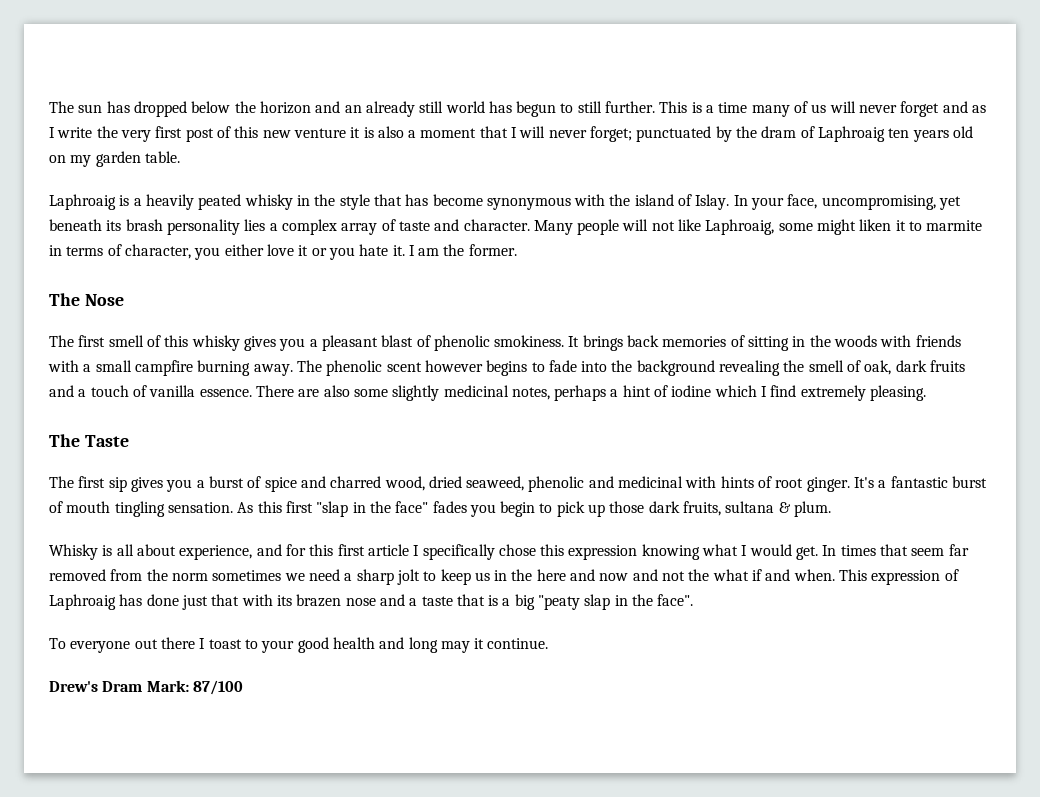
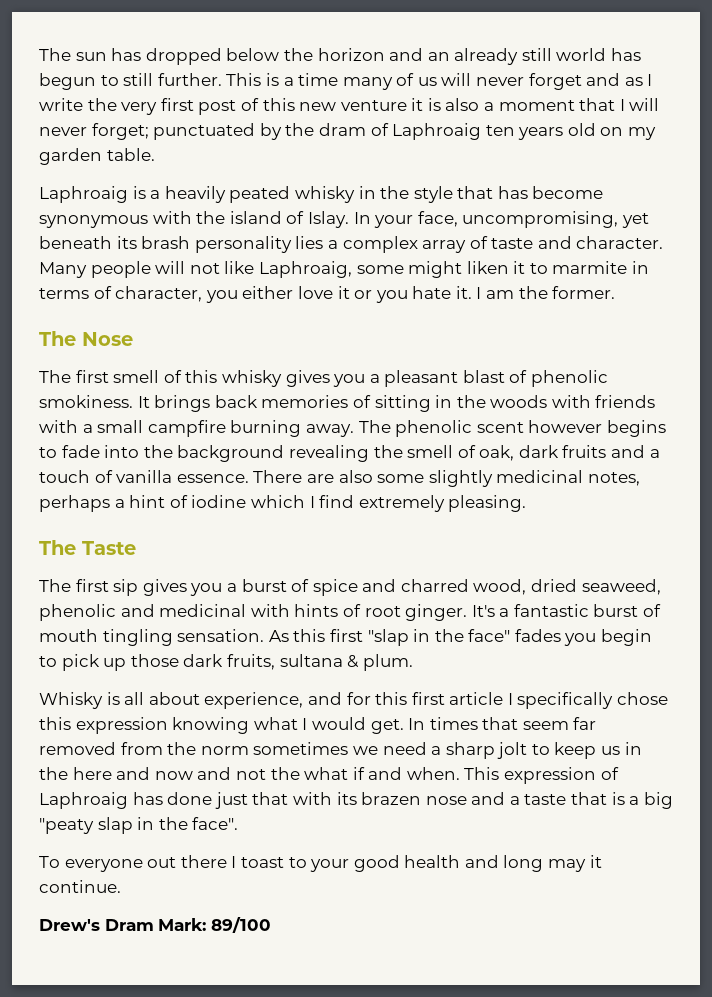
- Drew's Dram Mark: 87/100
+ Drew's Dram Mark: 89/100

